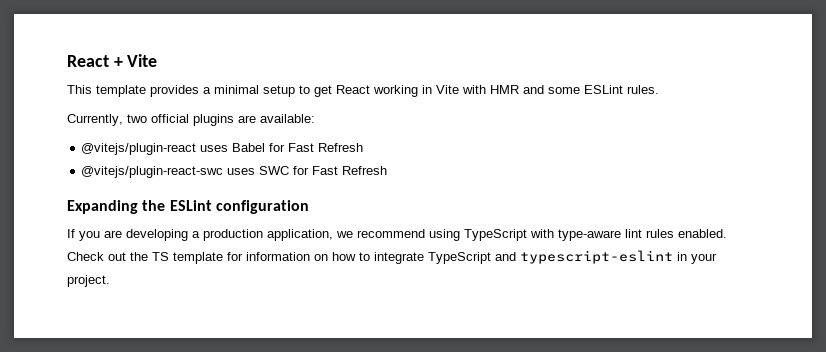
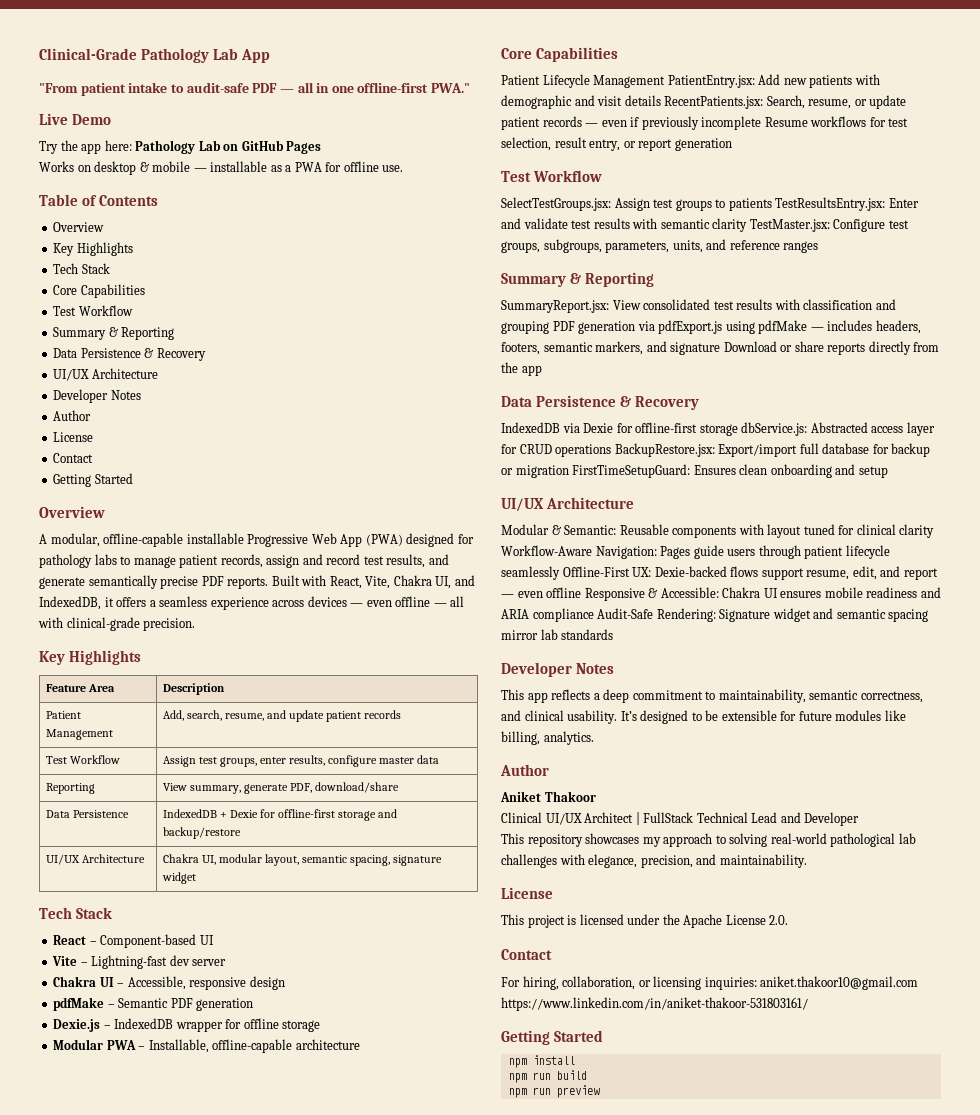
- React + Vite
- This template provides a minimal setup to get React working in Vite with HMR and some ESLint rules.
- Currently, two official plugins are available:
- @vitejs/plugin-react uses Babel for Fast Refresh
- @vitejs/plugin-react-swc uses SWC for Fast Refresh
- Expanding the ESLint configuration
- If you are developing a production application, we recommend using TypeScript with type-aware lint rules enabled. Check out the TS template for information on how to integrate TypeScript and typescript-eslint in your project.
+ Clinical-Grade Pathology Lab App
+ "From patient intake to audit-safe PDF — all in one offline-first PWA."
+ Live Demo
+ Try the app here: Pathology Lab on GitHub Pages
+ Works on desktop & mobile — installable as a PWA for offline use.
+ Table of Contents
+ Overview
+ Key Highlights
+ Tech Stack
+ Core Capabilities
+ Test Workflow
+ Summary & Reporting
+ Data Persistence & Recovery
+ UI/UX Architecture
+ Developer Notes
+ Author
+ License
+ Contact
+ Getting Started
+ Overview
+ A modular, offline-capable installable Progressive Web App (PWA) designed for pathology labs to manage patient records, assign and record test results, and generate semantically precise PDF reports. Built with React, Vite, Chakra UI, and IndexedDB, it offers a seamless experience across devices — even offline — all with clinical-grade precision.
+ Key Highlights
+ Feature Area | Description
+ Patient Management | Add, search, resume, and update patient records
+ Test Workflow | Assign test groups, enter results, configure master data
+ Reporting | View summary, generate PDF, download/share
+ Data Persistence | IndexedDB + Dexie for offline-first storage and backup/restore
+ UI/UX Architecture | Chakra UI, modular layout, semantic spacing, signature widget
+ Tech Stack
+ React – Component-based UI
+ Vite – Lightning-fast dev server
+ Chakra UI – Accessible, responsive design
+ pdfMake – Semantic PDF generation
+ Dexie.js – IndexedDB wrapper for offline storage
+ Modular PWA – Installable, offline-capable architecture
+ Core Capabilities
+ Patient Lifecycle Management PatientEntry.jsx: Add new patients with demographic and visit details RecentPatients.jsx: Search, resume, or update patient records — even if previously incomplete Resume workflows for test selection, result entry, or report generation
+ Test Workflow
+ SelectTestGroups.jsx: Assign test groups to patients TestResultsEntry.jsx: Enter and validate test results with semantic clarity TestMaster.jsx: Configure test groups, subgroups, parameters, units, and reference ranges
+ Summary & Reporting
+ SummaryReport.jsx: View consolidated test results with classification and grouping PDF generation via pdfExport.js using pdfMake — includes headers, footers, semantic markers, and signature Download or share reports directly from the app
+ Data Persistence & Recovery
+ IndexedDB via Dexie for offline-first storage dbService.js: Abstracted access layer for CRUD operations BackupRestore.jsx: Export/import full database for backup or migration FirstTimeSetupGuard: Ensures clean onboarding and setup
+ UI/UX Architecture
+ Modular & Semantic: Reusable components with layout tuned for clinical clarity Workflow-Aware Navigation: Pages guide users through patient lifecycle seamlessly Offline-First UX: Dexie-backed flows support resume, edit, and report — even offline Responsive & Accessible: Chakra UI ensures mobile readiness and ARIA compliance Audit-Safe Rendering: Signature widget and semantic spacing mirror lab standards
+ Developer Notes
+ This app reflects a deep commitment to maintainability, semantic correctness, and clinical usability. It’s designed to be extensible for future modules like billing, analytics.
+ Author
+ Aniket Thakoor
+ Clinical UI/UX Architect | FullStack Technical Lead and Developer
+ This repository showcases my approach to solving real-world pathological lab challenges with elegance, precision, and maintainability.
+ License
+ This project is licensed under the Apache License 2.0.
+ Contact
+ For hiring, collaboration, or licensing inquiries: aniket.thakoor10@gmail.com https://www.linkedin.com/in/aniket-thakoor-531803161/
+ Getting Started
+ npm install
+ npm run build
+ npm run preview

